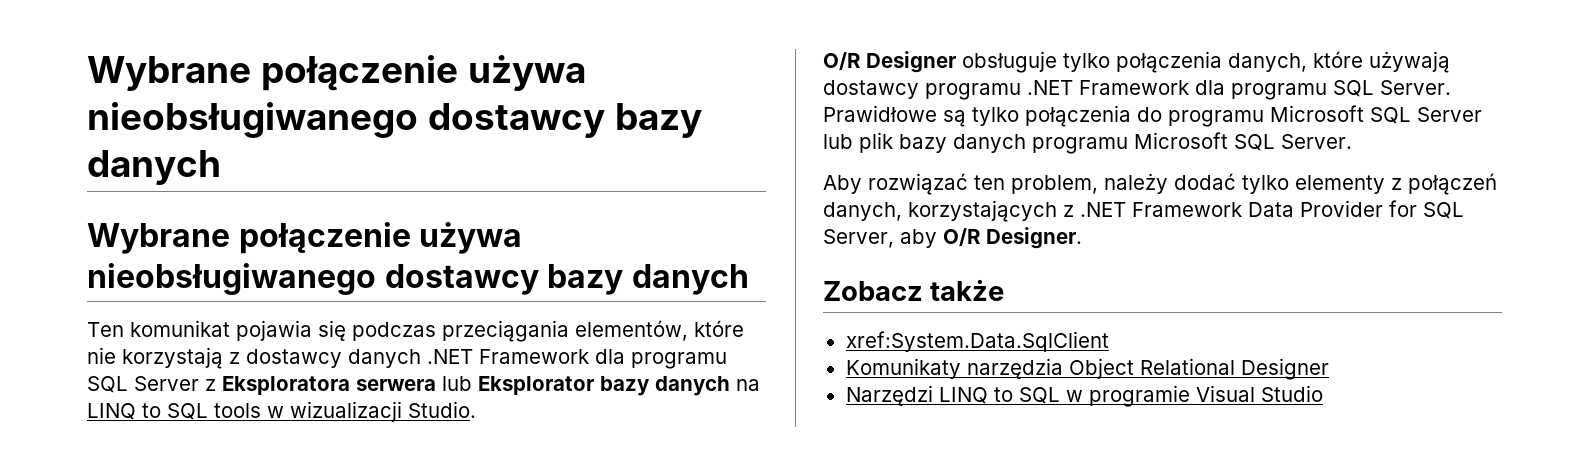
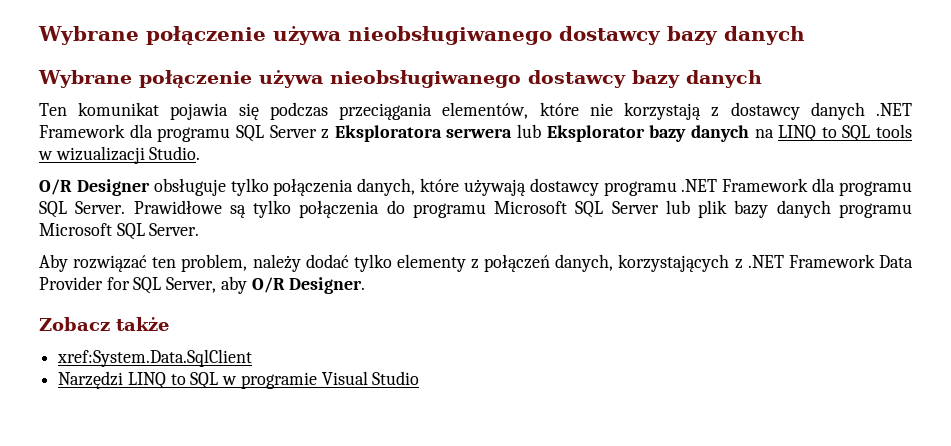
- Komunikaty narzędzia Object Relational Designer

